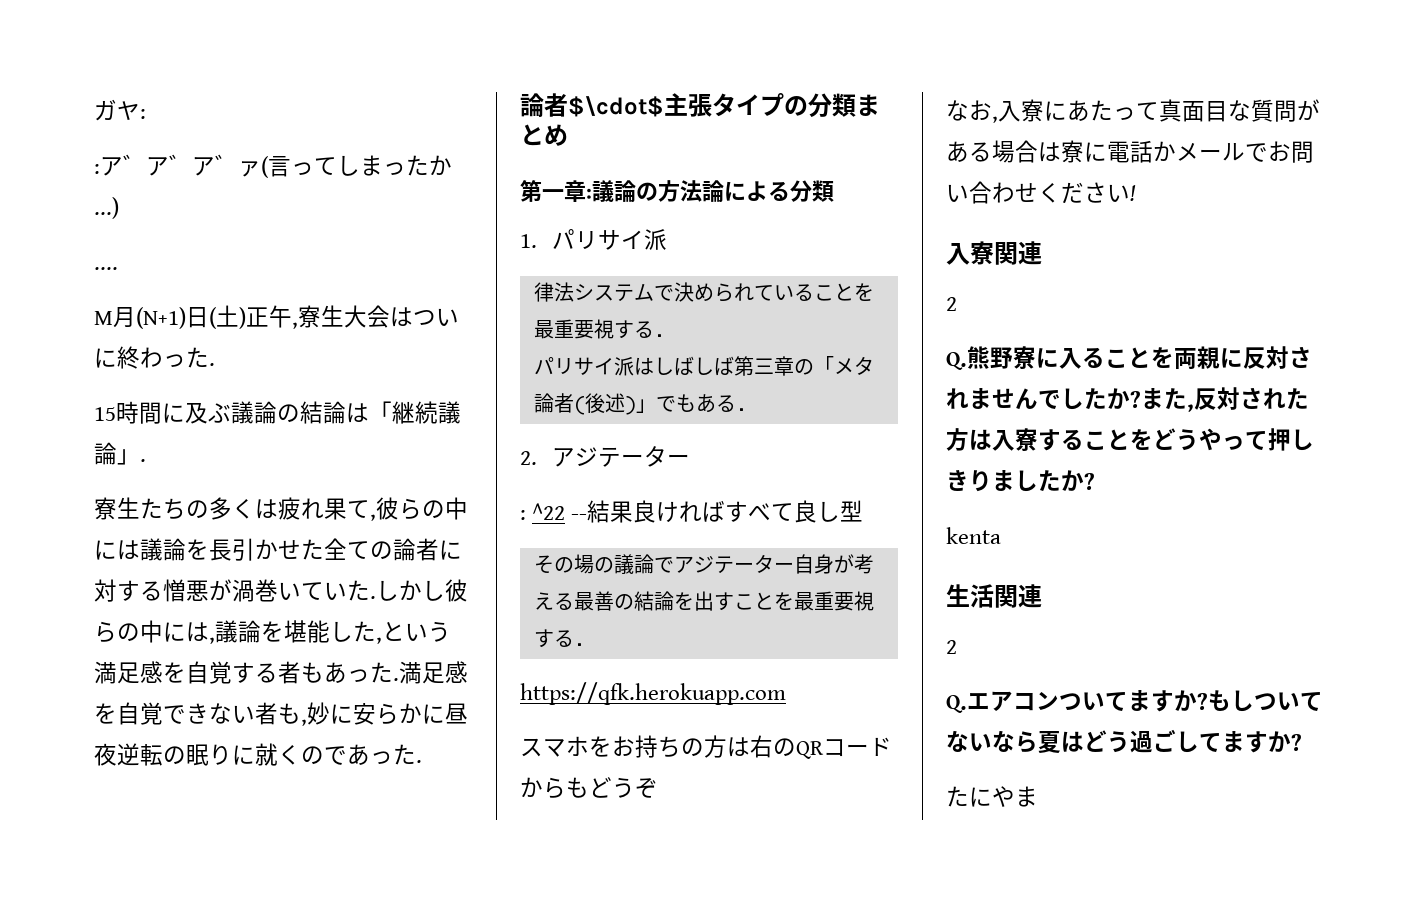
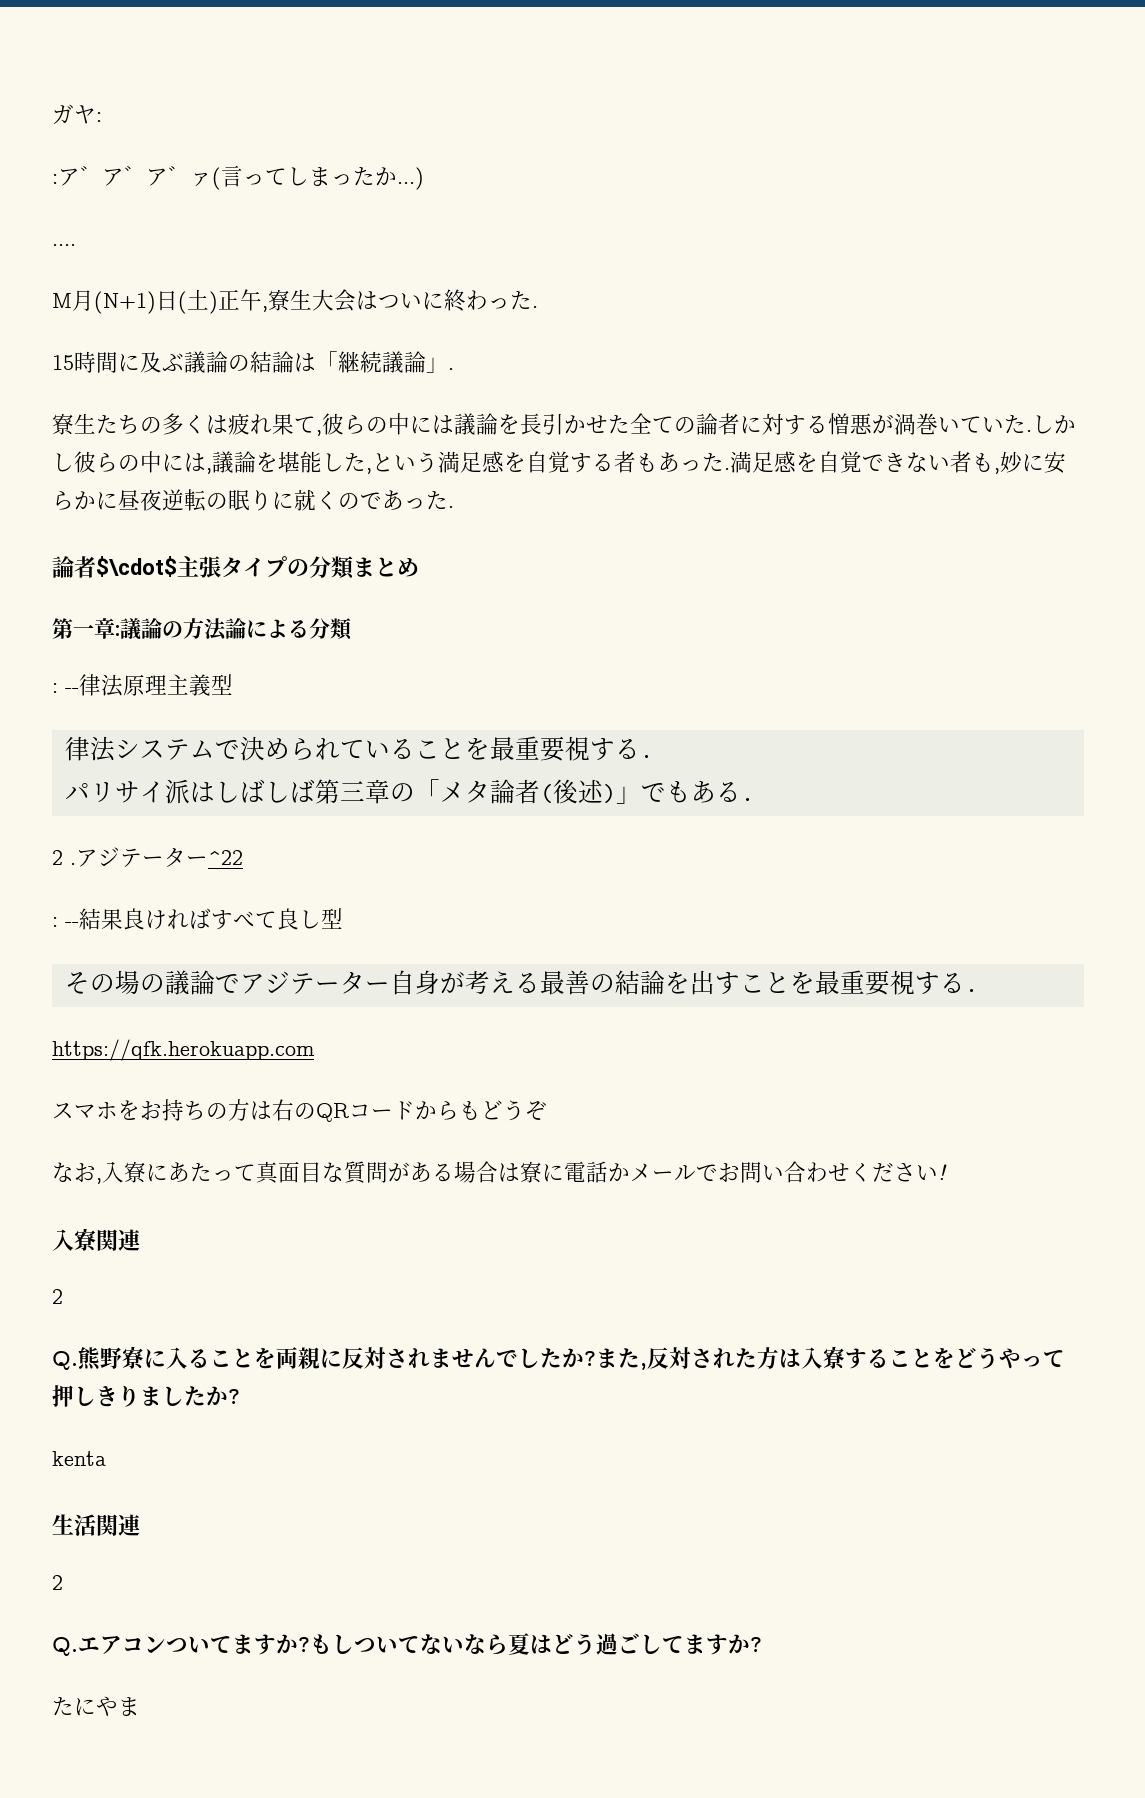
- 1.パリサイ派
+ : --律法原理主義型
- 2.アジテーター
- : ^22 --結果良ければすべて良し型
+ 2 .アジテーター^22
+ : --結果良ければすべて良し型

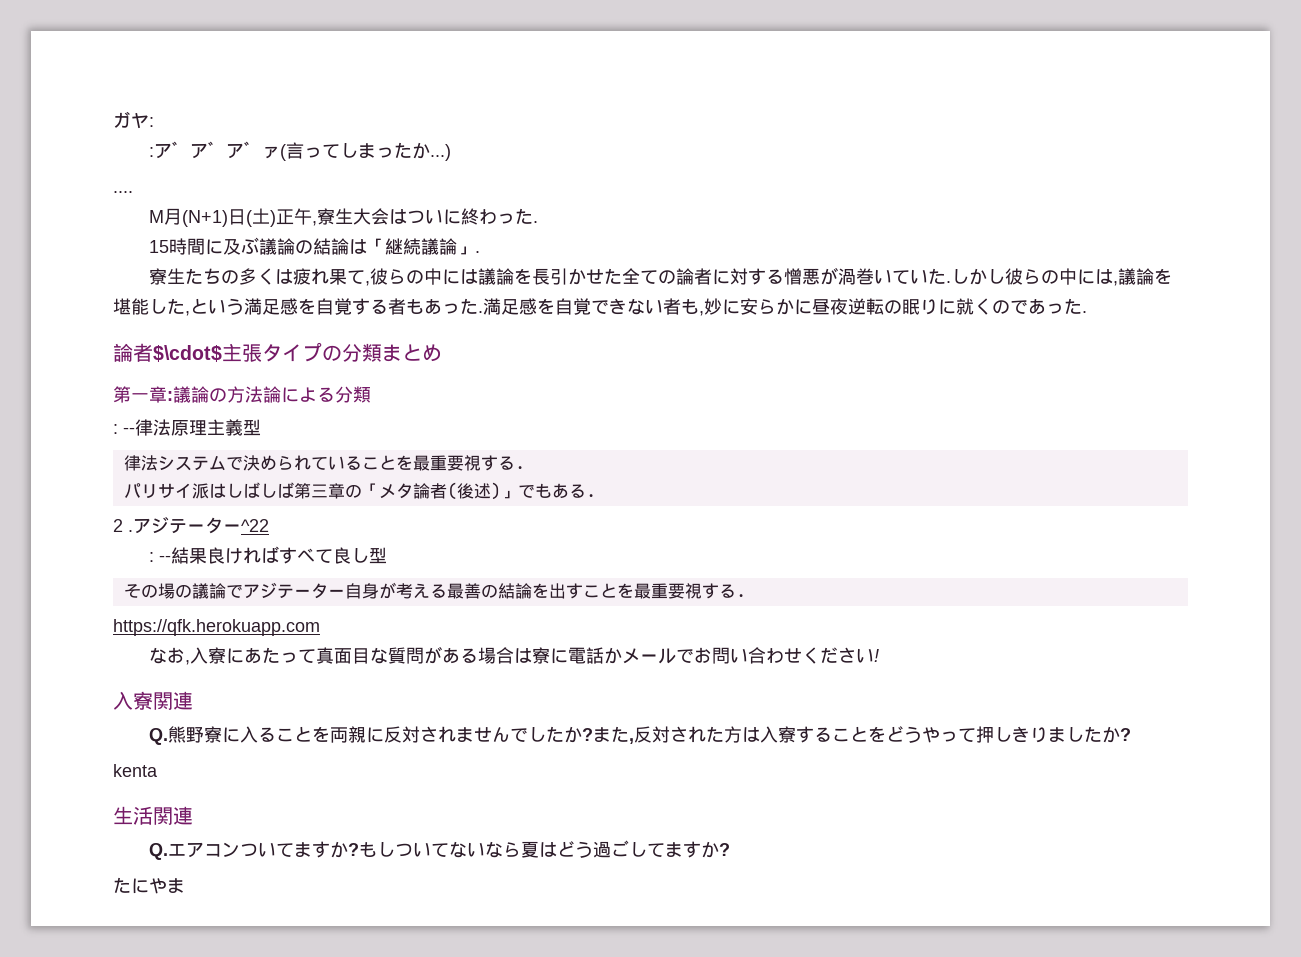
- スマホをお持ちの方は右のQRコードからもどうぞ
  入寮関連
- 2
  生活関連
- 2

